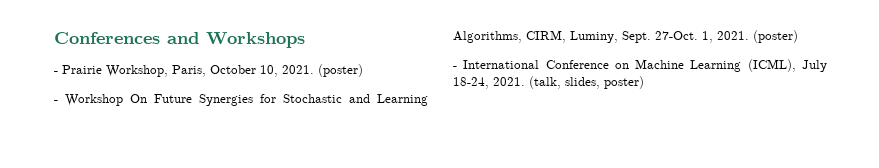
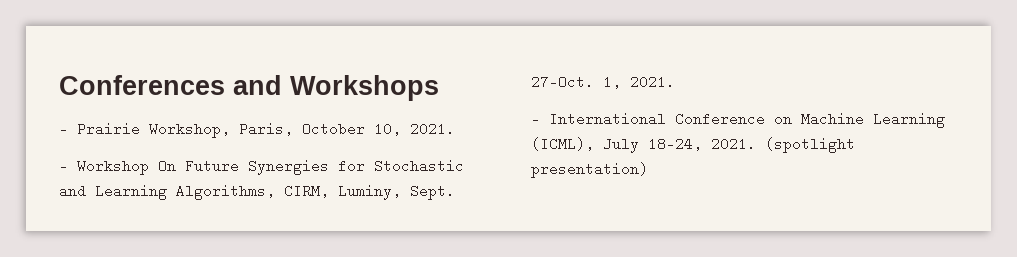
- - Prairie Workshop, Paris, October 10, 2021. (poster)
+ - Prairie Workshop, Paris, October 10, 2021.
- 1, 2021. (poster)
+ 1, 2021.
- (talk, slides, poster)
+ (spotlight presentation)

